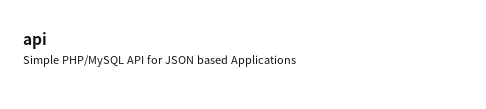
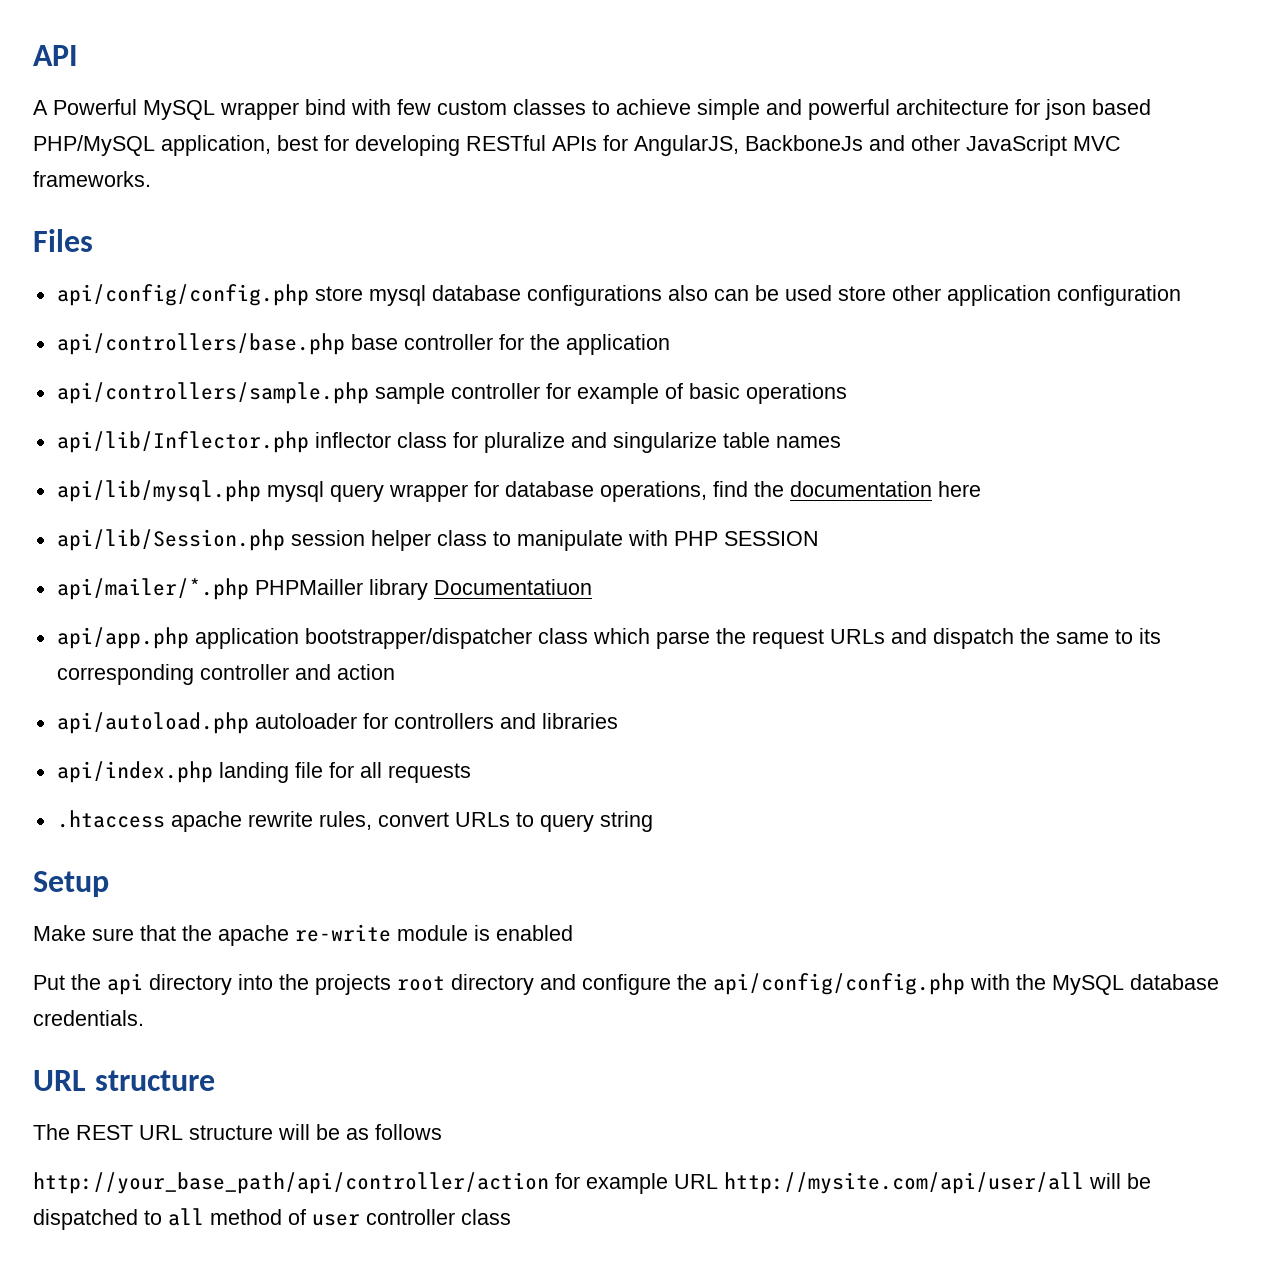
- api
- Simple PHP/MySQL API for JSON based Applications
+ API
+ A Powerful MySQL wrapper bind with few custom classes to achieve simple and powerful architecture for json based PHP/MySQL application, best for developing RESTful APIs for AngularJS, BackboneJs and other JavaScript MVC frameworks.
+ Files
+ api/config/config.php store mysql database configurations also can be used store other application configuration
+ api/controllers/base.php base controller for the application
+ api/controllers/sample.php sample controller for example of basic operations
+ api/lib/Inflector.php inflector class for pluralize and singularize table names
+ api/lib/mysql.php mysql query wrapper for database operations, find the documentation here
+ api/lib/Session.php session helper class to manipulate with PHP SESSION
+ api/mailer/*.php PHPMailler library Documentatiuon
+ api/app.php application bootstrapper/dispatcher class which parse the request URLs and dispatch the same to its corresponding controller and action
+ api/autoload.php autoloader for controllers and libraries
+ api/index.php landing file for all requests
+ .htaccess apache rewrite rules, convert URLs to query string
+ Setup
+ Make sure that the apache re-write module is enabled
+ Put the api directory into the projects root directory and configure the api/config/config.php with the MySQL database credentials.
+ URL structure
+ The REST URL structure will be as follows
+ http://your_base_path/api/controller/action for example URL http://mysite.com/api/user/all will be dispatched to all method of user controller class

